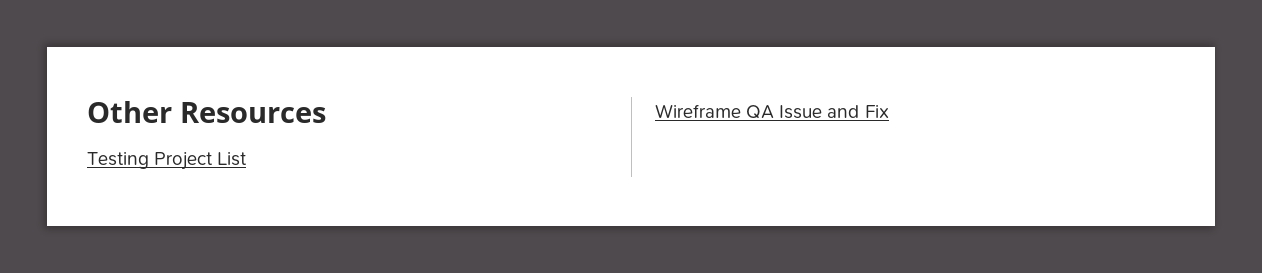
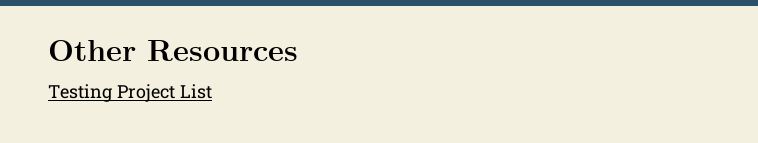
- Wireframe QA Issue and Fix

